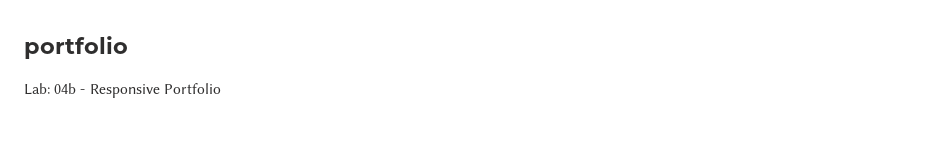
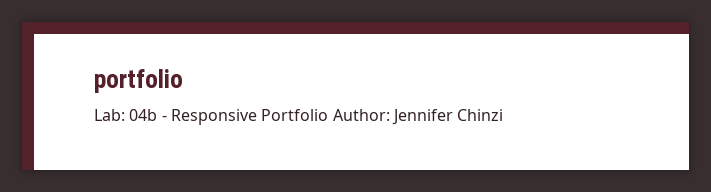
- Lab: 04b - Responsive Portfolio
+ Lab: 04b - Responsive Portfolio Author: Jennifer Chinzi

